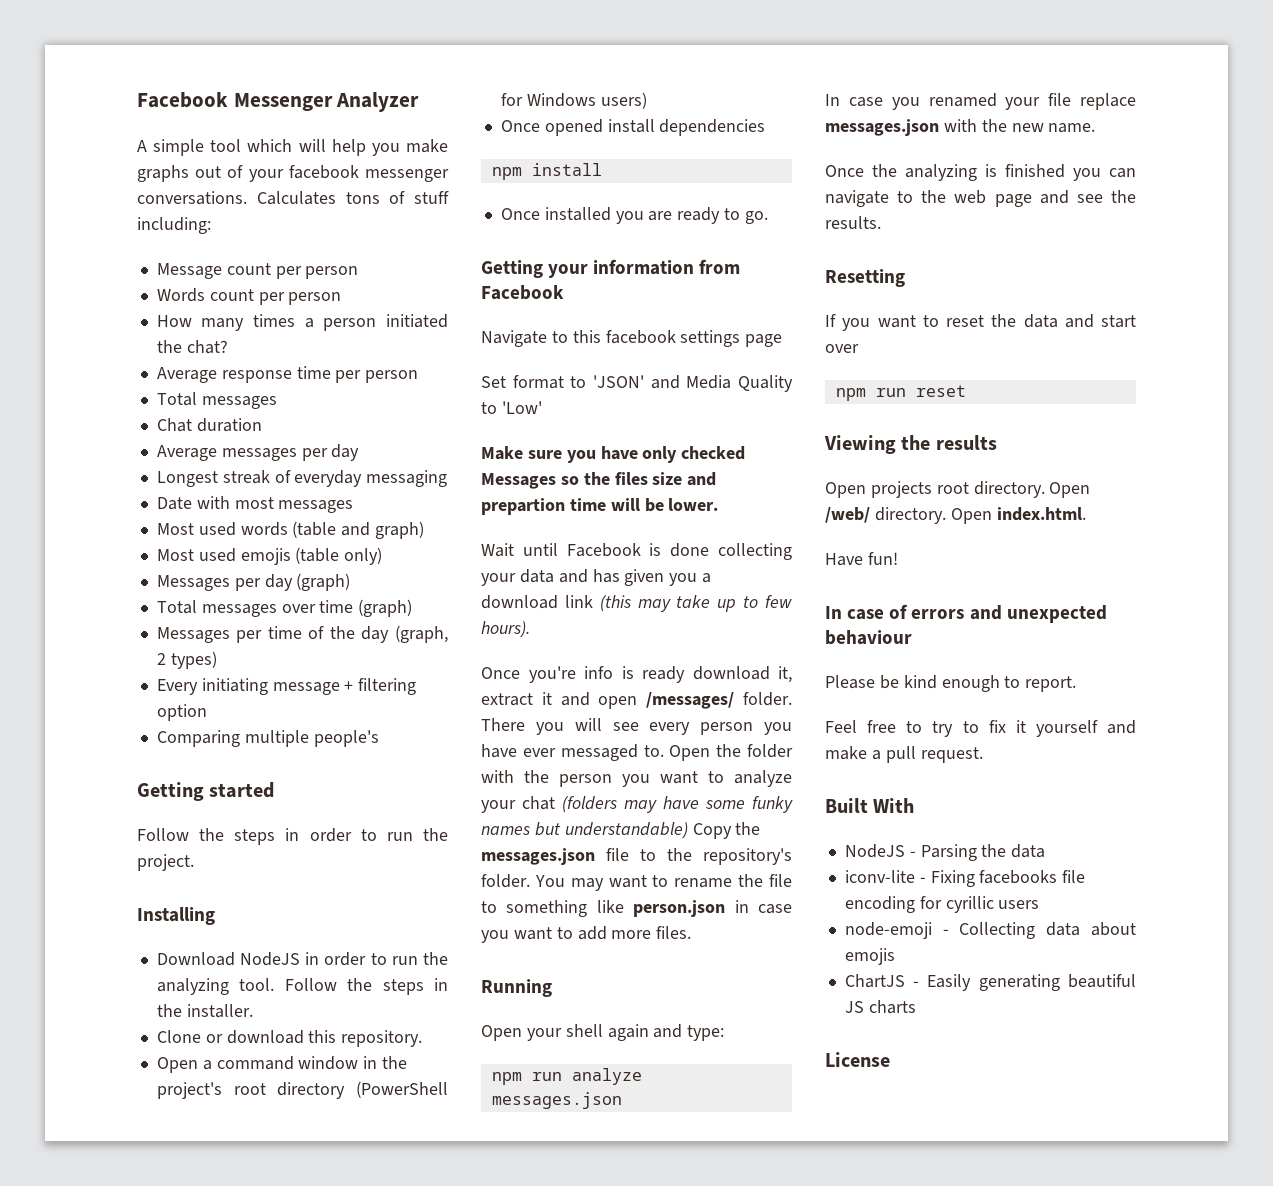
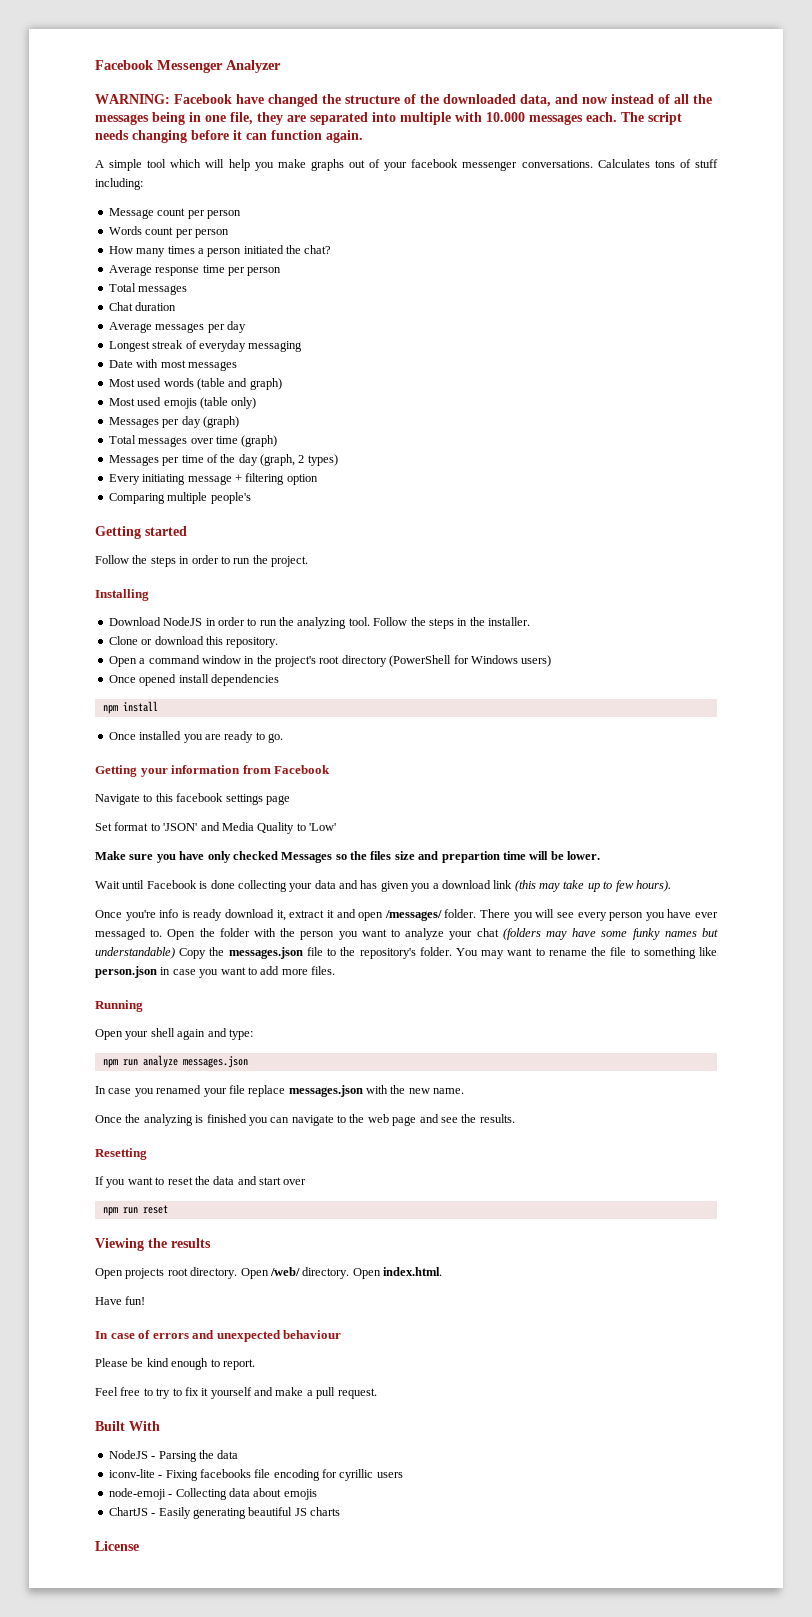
+ WARNING: Facebook have changed the structure of the downloaded data, and now instead of all the messages being in one file, they are separated into multiple with 10.000 messages each. The script needs changing before it can function again.

